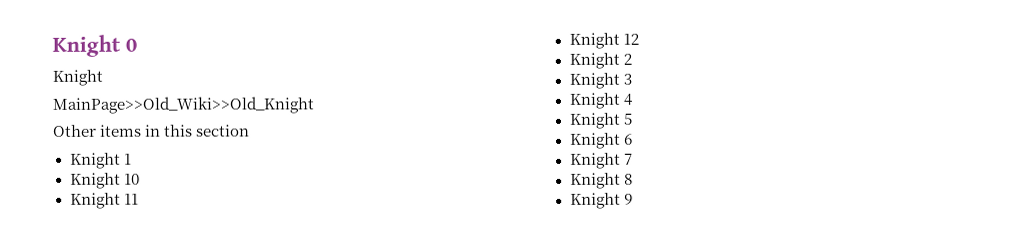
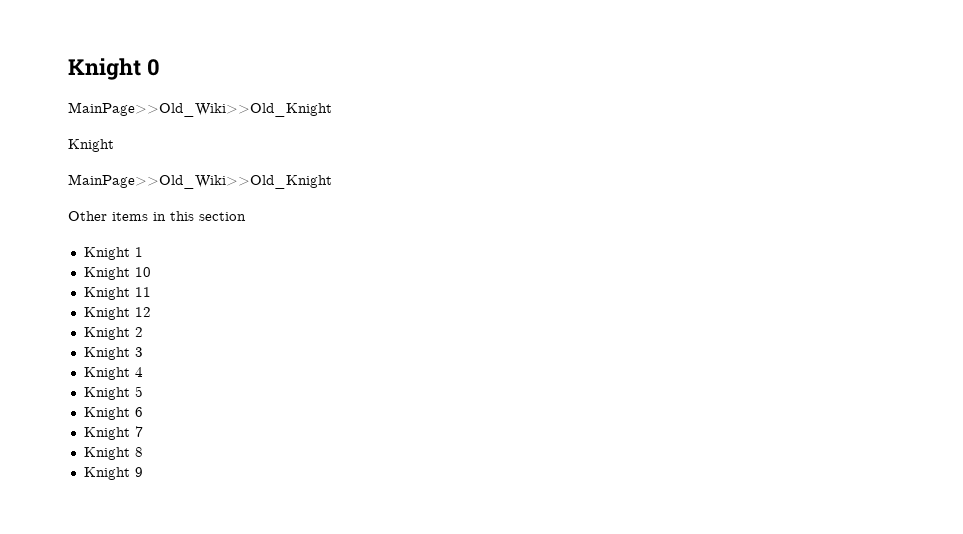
  Knight 0
+ MainPage>>Old_Wiki>>Old_Knight

